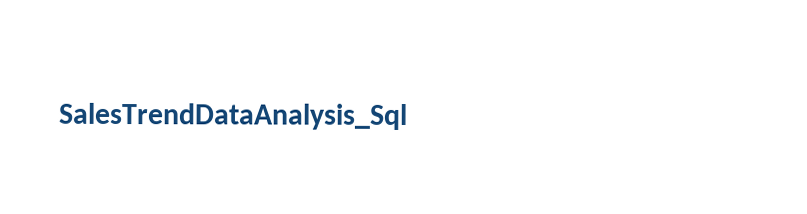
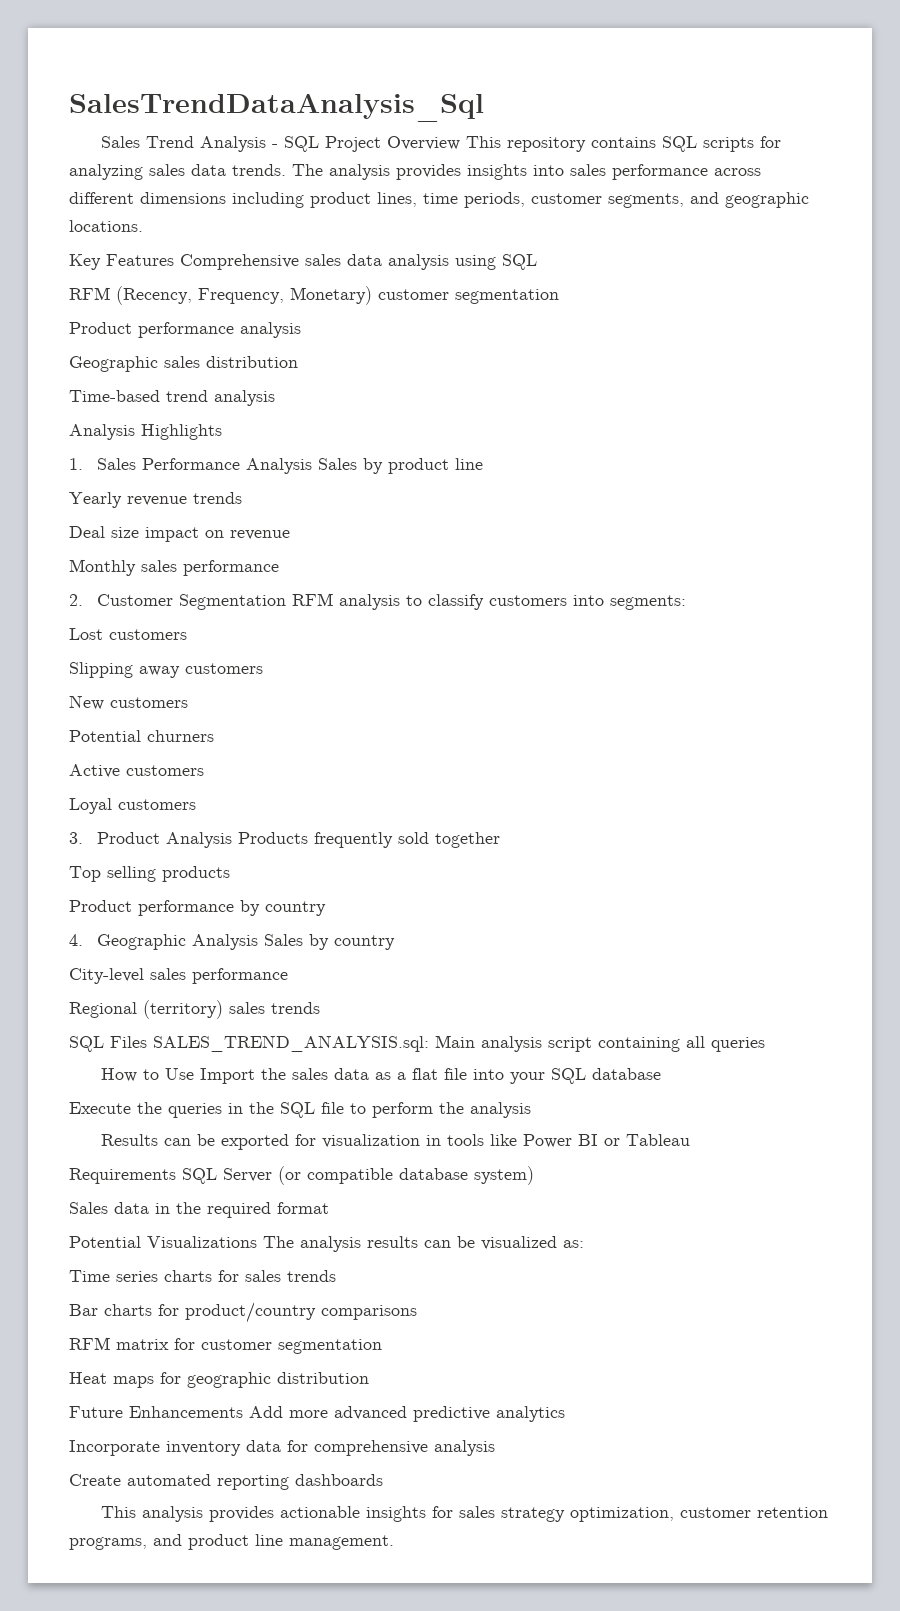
+ Sales Trend Analysis - SQL Project Overview This repository contains SQL scripts for analyzing sales data trends. The analysis provides insights into sales performance across different dimensions including product lines, time periods, customer segments, and geographic locations.
+ Key Features Comprehensive sales data analysis using SQL
+ RFM (Recency, Frequency, Monetary) customer segmentation
+ Product performance analysis
+ Geographic sales distribution
+ Time-based trend analysis
+ Analysis Highlights
+ 1. Sales Performance Analysis Sales by product line
+ Yearly revenue trends
+ Deal size impact on revenue
+ Monthly sales performance
+ 2. Customer Segmentation RFM analysis to classify customers into segments:
+ Lost customers
+ Slipping away customers
+ New customers
+ Potential churners
+ Active customers
+ Loyal customers
+ 3. Product Analysis Products frequently sold together
+ Top selling products
+ Product performance by country
+ 4. Geographic Analysis Sales by country
+ City-level sales performance
+ Regional (territory) sales trends
+ SQL Files SALES_TREND_ANALYSIS.sql: Main analysis script containing all queries
+ How to Use Import the sales data as a flat file into your SQL database
+ Execute the queries in the SQL file to perform the analysis
+ Results can be exported for visualization in tools like Power BI or Tableau
+ Requirements SQL Server (or compatible database system)
+ Sales data in the required format
+ Potential Visualizations The analysis results can be visualized as:
+ Time series charts for sales trends
+ Bar charts for product/country comparisons
+ RFM matrix for customer segmentation
+ Heat maps for geographic distribution
+ Future Enhancements Add more advanced predictive analytics
+ Incorporate inventory data for comprehensive analysis
+ Create automated reporting dashboards
+ This analysis provides actionable insights for sales strategy optimization, customer retention programs, and product line management.

